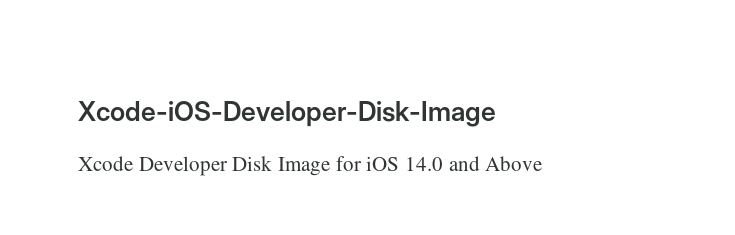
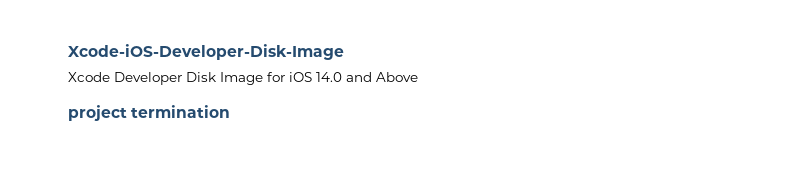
+ project termination

